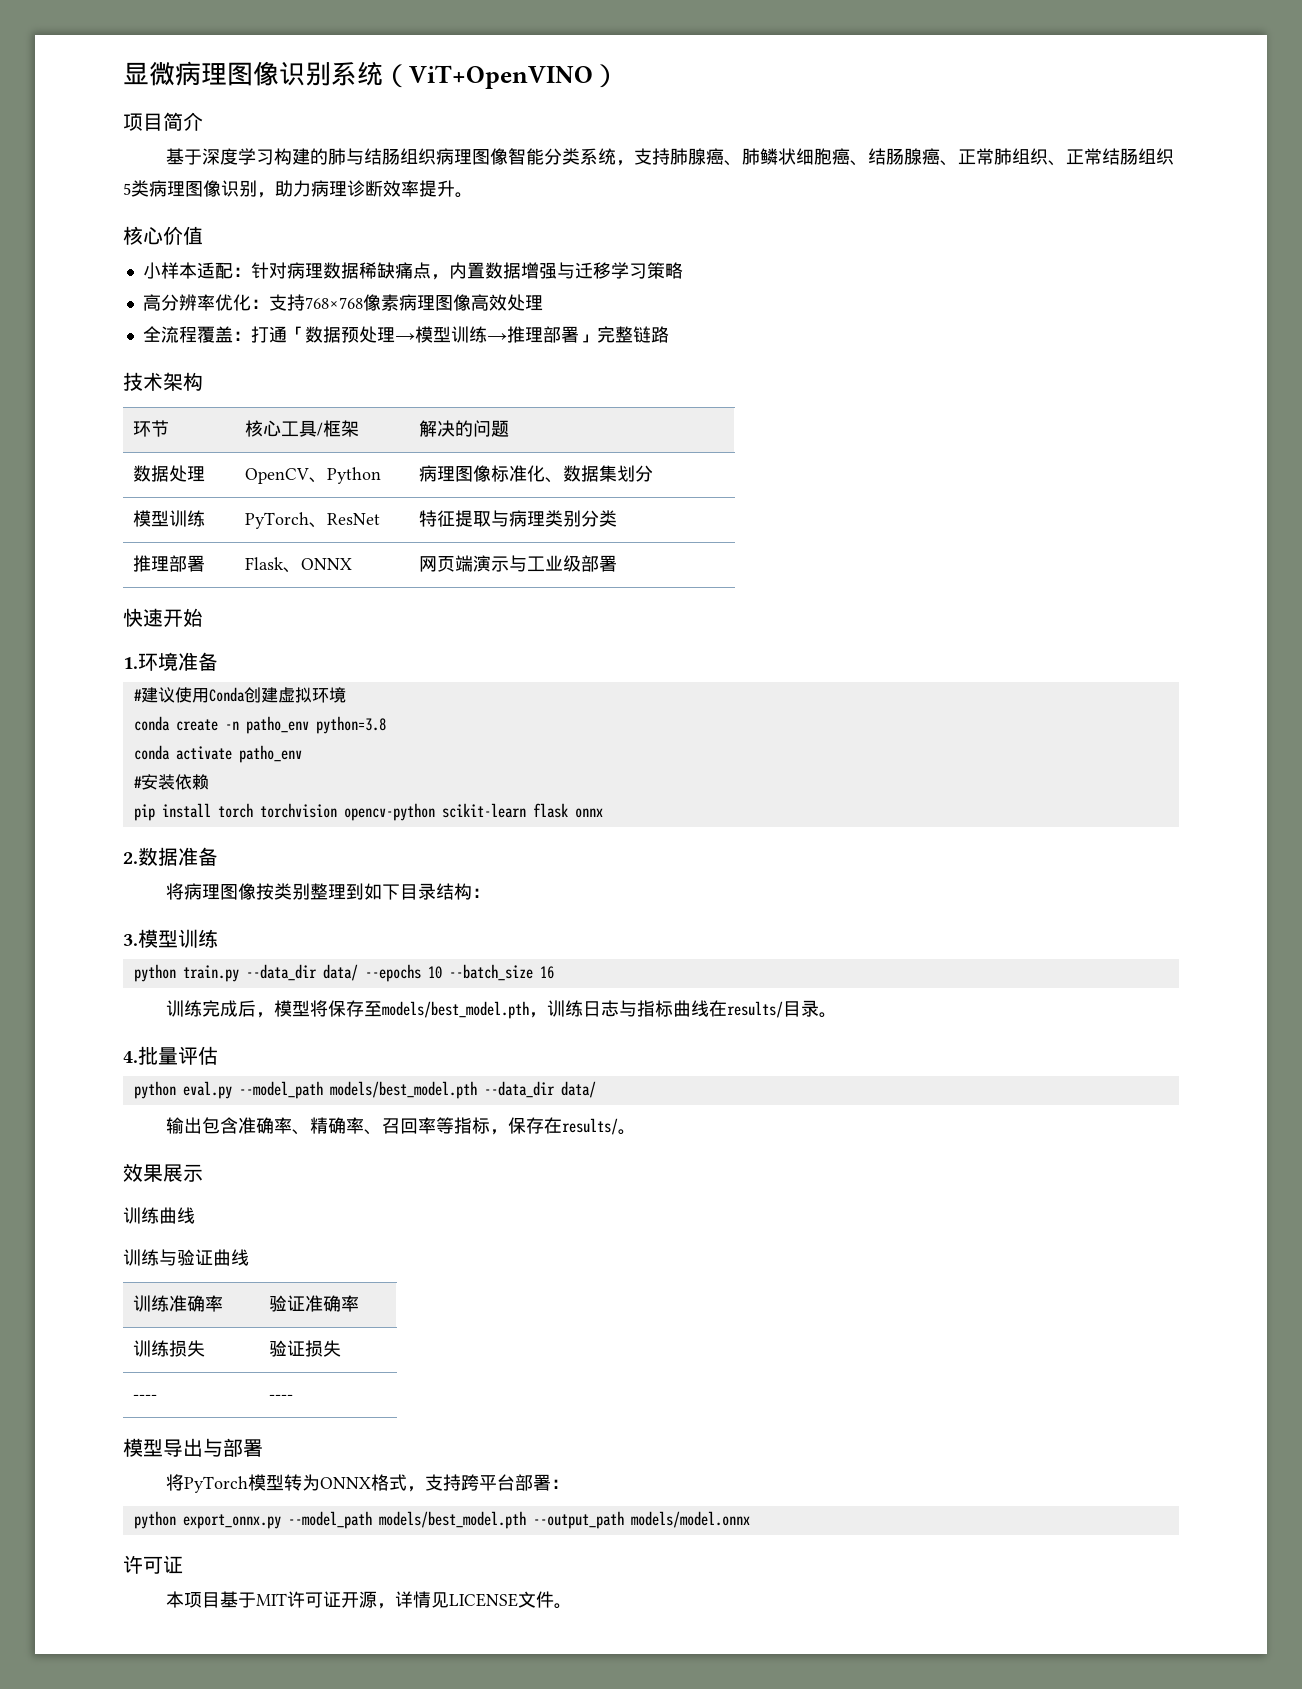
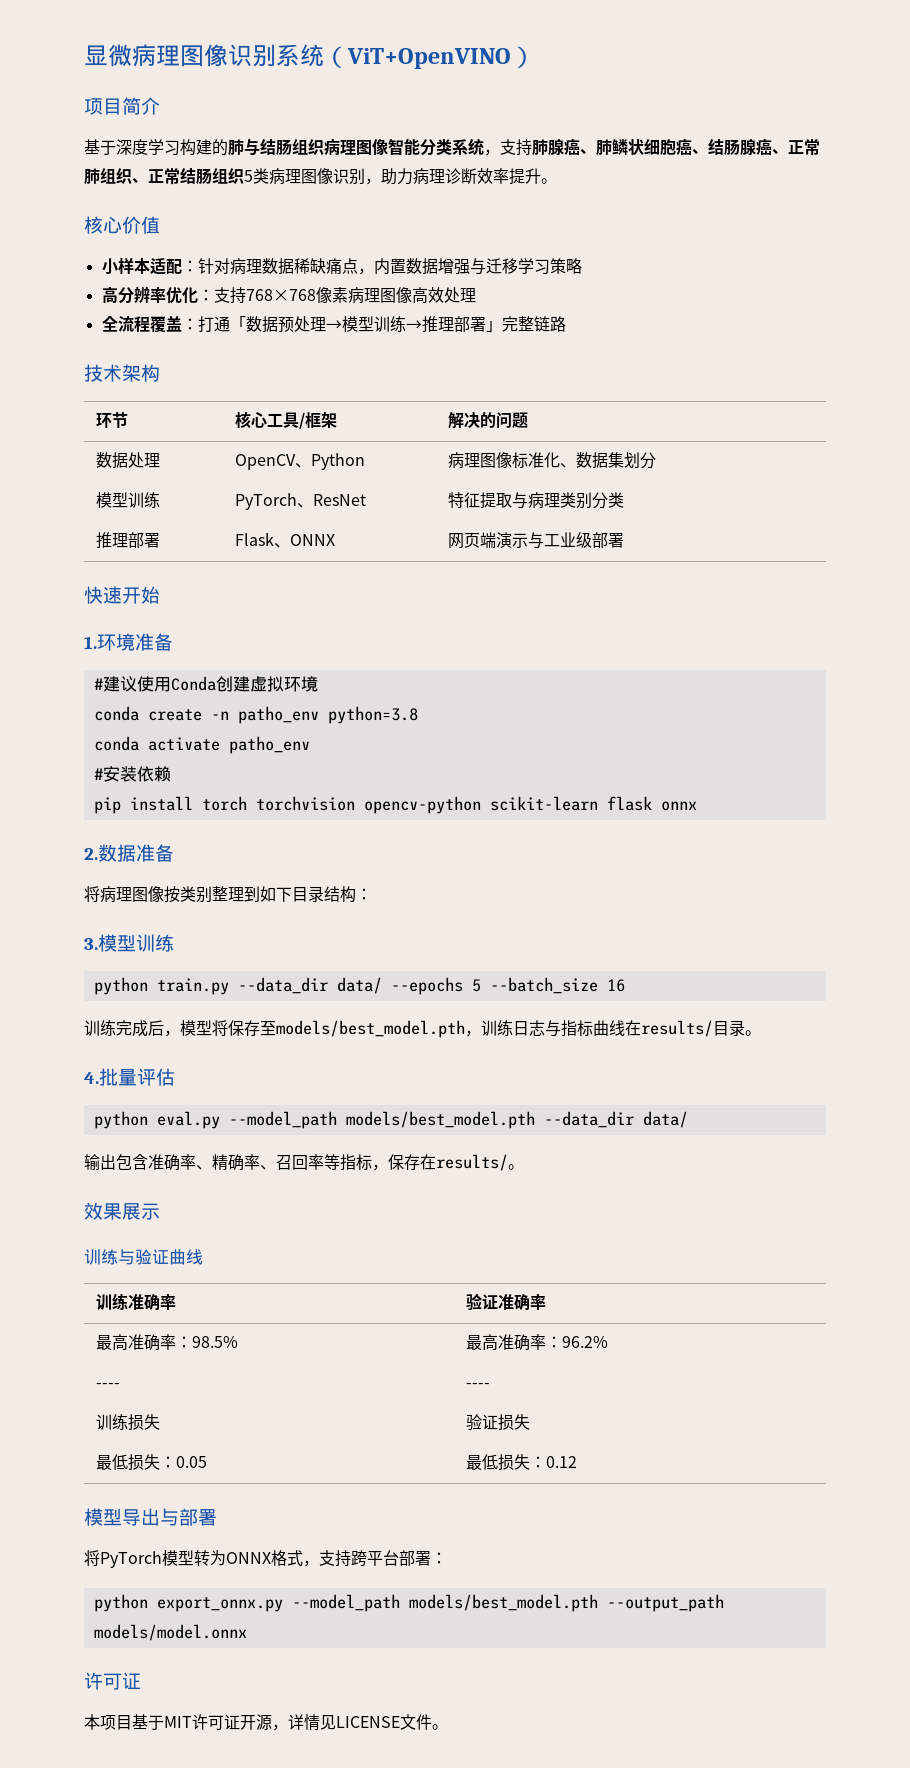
- python train.py --data_dir data/ --epochs 10 --batch_size 16
+ python train.py --data_dir data/ --epochs 5 --batch_size 16
- 训练曲线
+ 最高准确率：98.5% | 最高准确率：96.2%
+ ---- | ----
  训练损失 | 验证损失
- ---- | ----
+ 最低损失：0.05 | 最低损失：0.12

